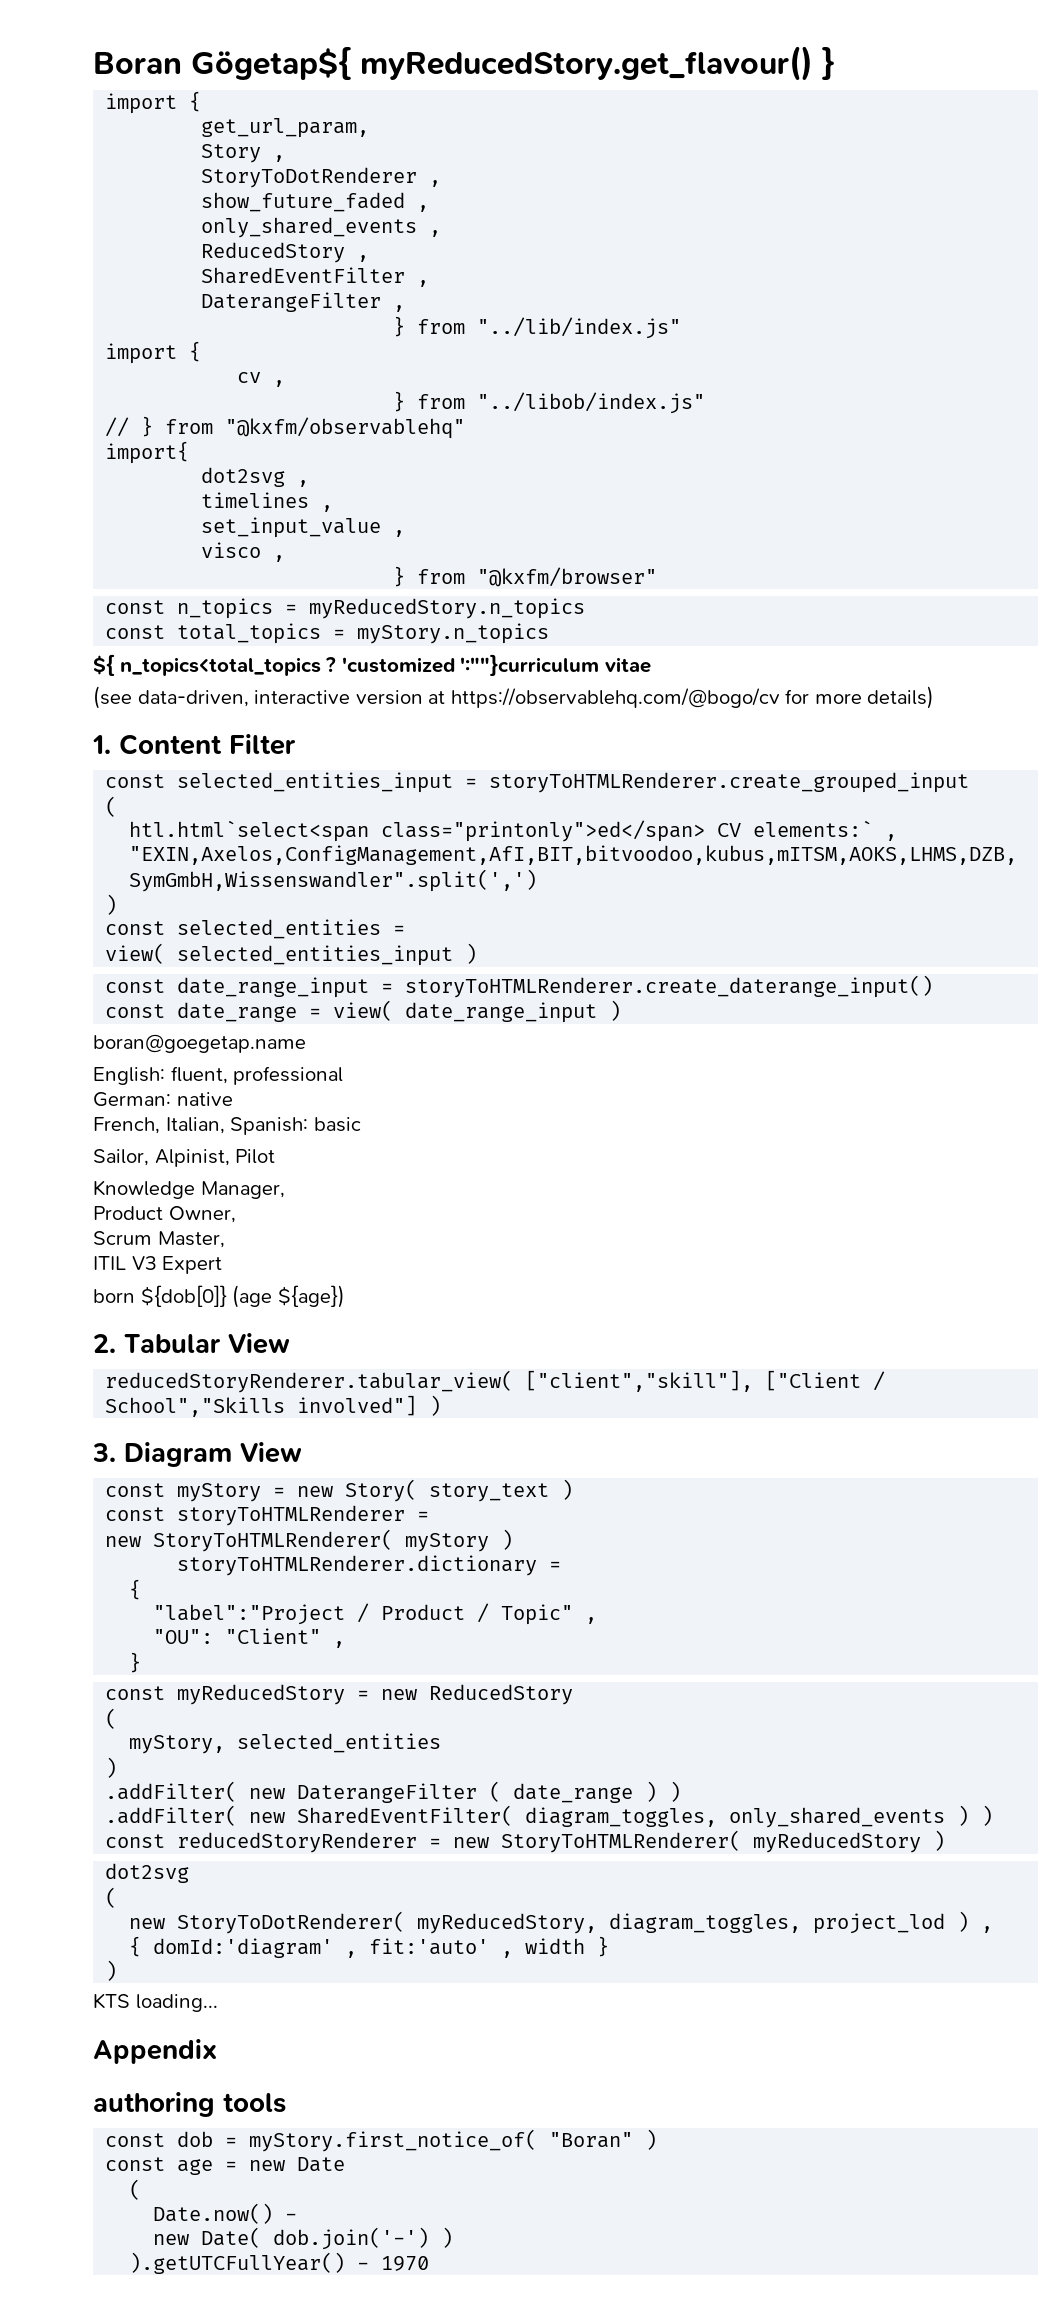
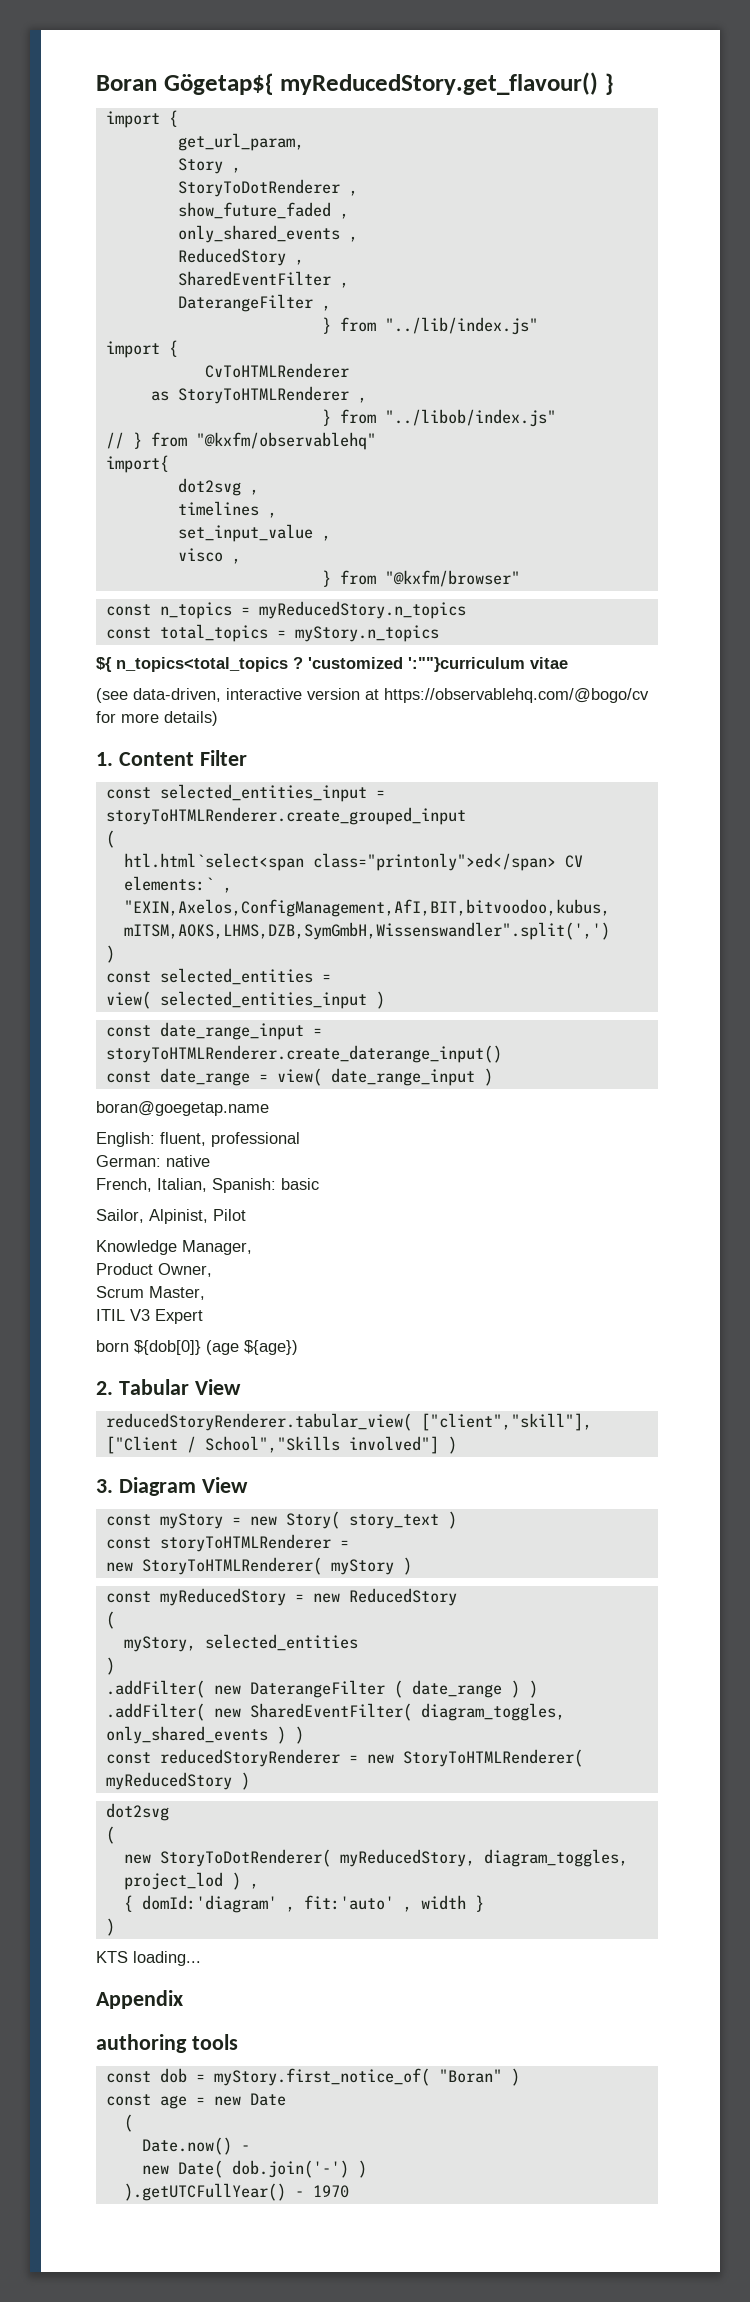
- cv ,
+ CvToHTMLRenderer
+ as StoryToHTMLRenderer ,
- storyToHTMLRenderer.dictionary =
- {
- "label":"Project / Product / Topic" ,
- "OU": "Client" ,
- }

